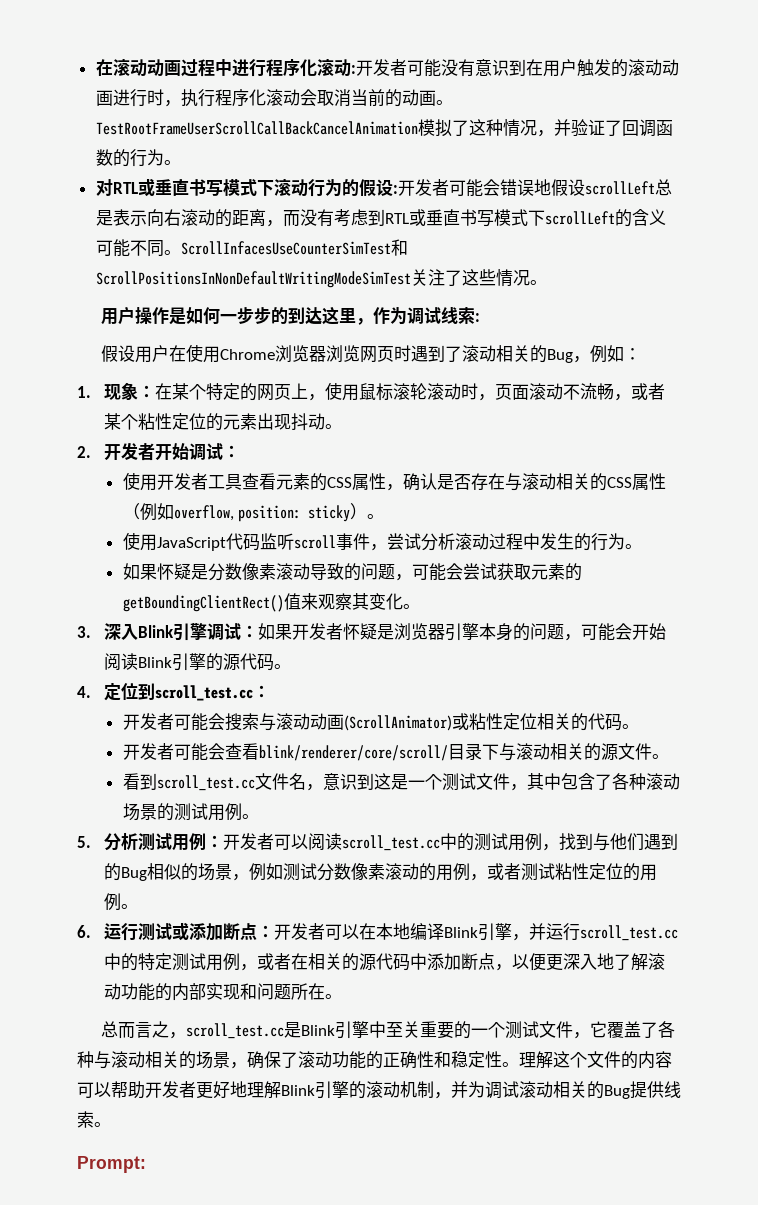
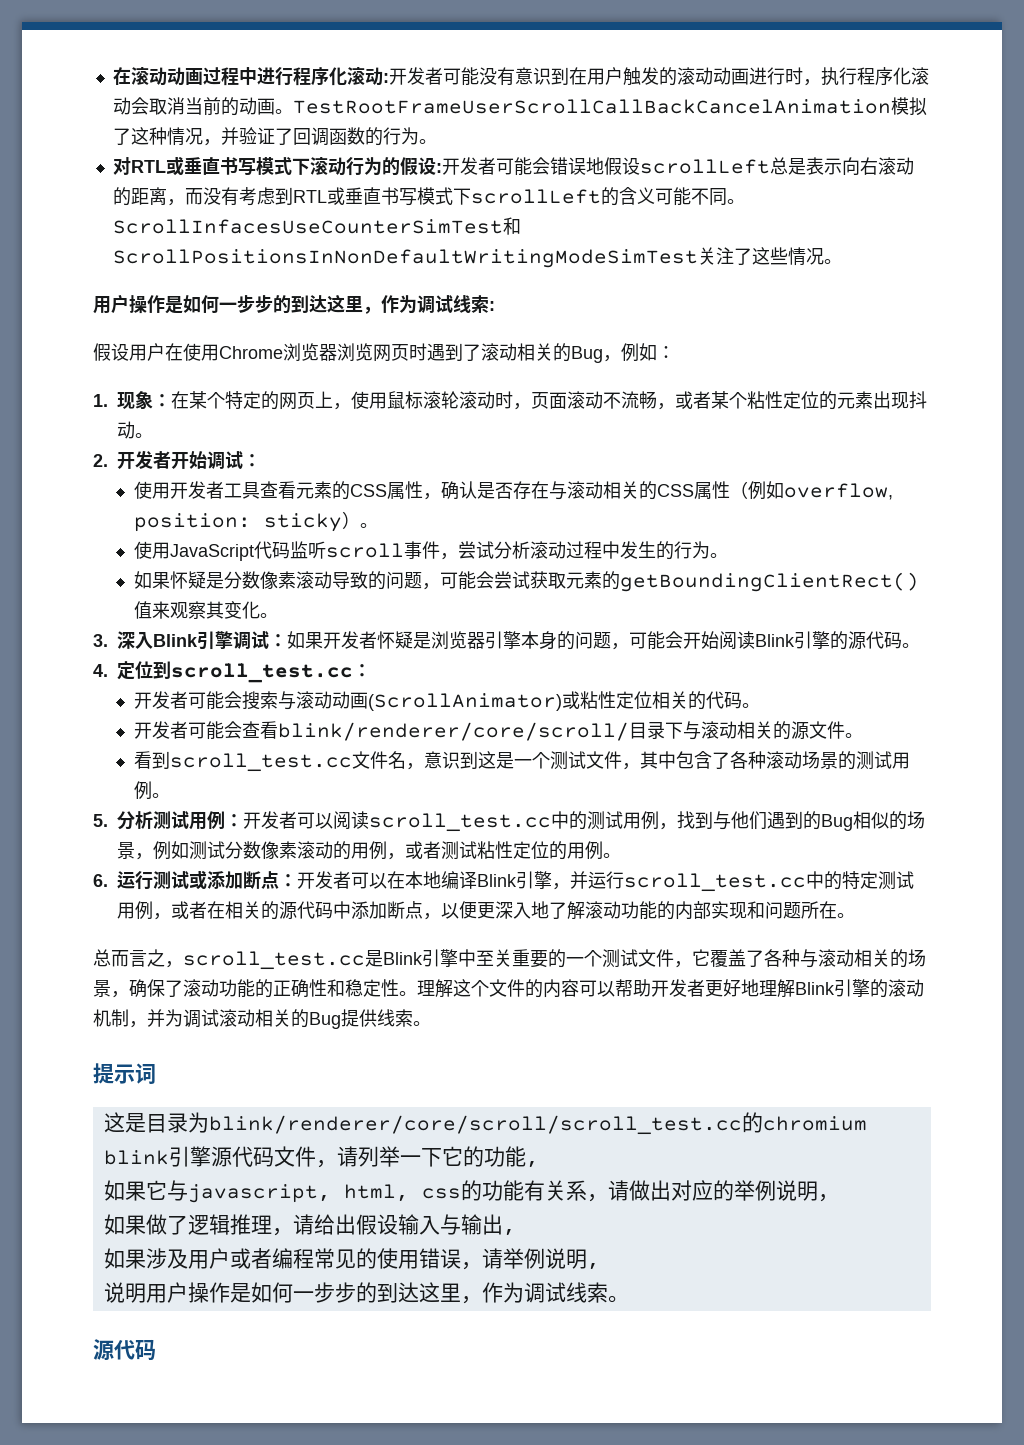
- Prompt:
+ 提示词
+ 这是目录为blink/renderer/core/scroll/scroll_test.cc的chromium blink引擎源代码文件，请列举一下它的功能,
+ 如果它与javascript, html, css的功能有关系，请做出对应的举例说明，
+ 如果做了逻辑推理，请给出假设输入与输出,
+ 如果涉及用户或者编程常见的使用错误，请举例说明,
+ 说明用户操作是如何一步步的到达这里，作为调试线索。
+ 源代码

